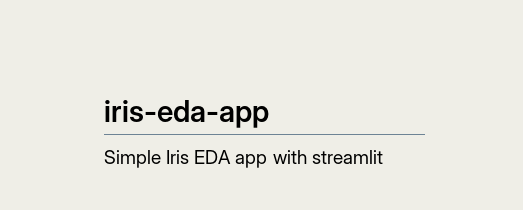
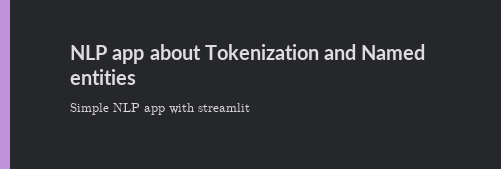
- iris-eda-app
+ NLP app about Tokenization and Named entities
- Simple Iris EDA app with streamlit
+ Simple NLP app with streamlit

